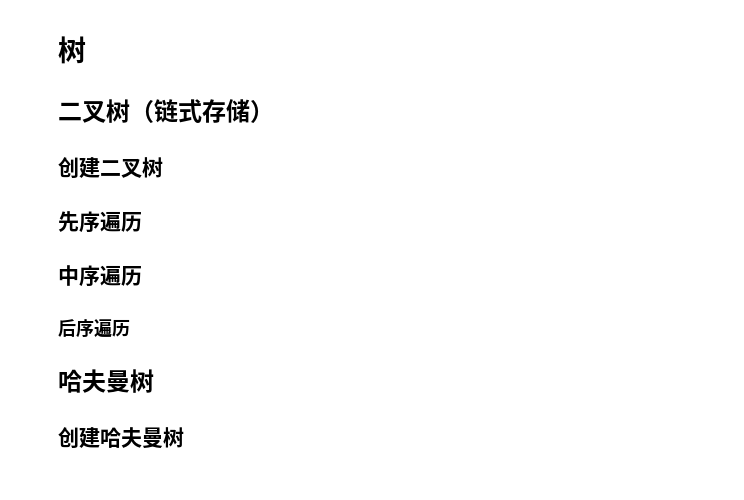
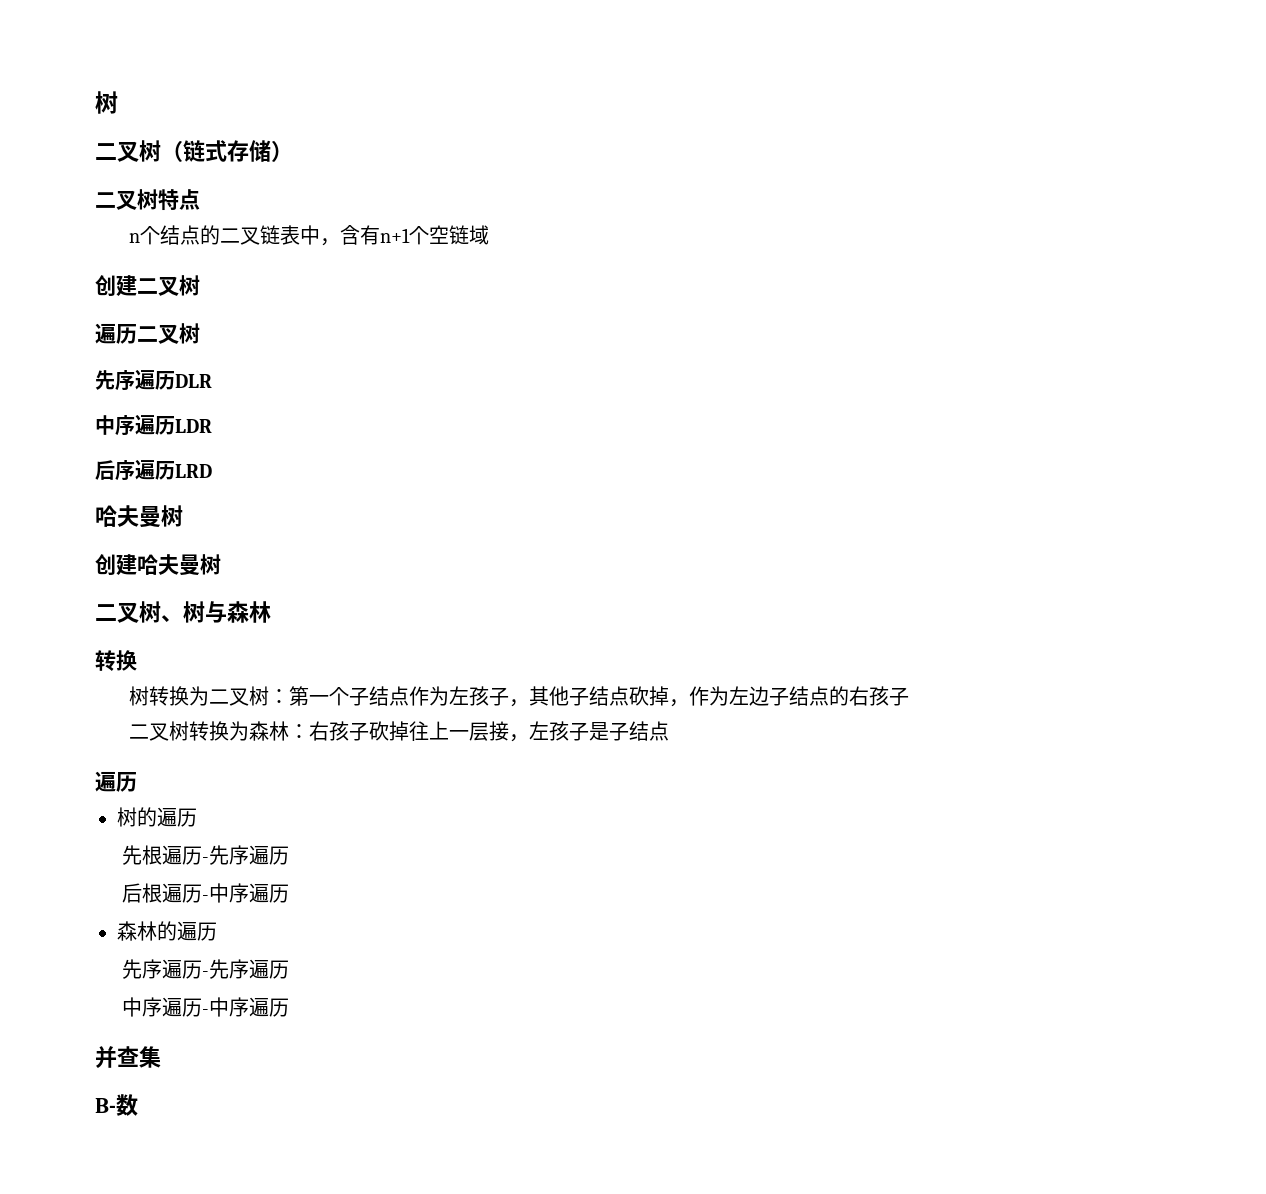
+ 二叉树特点
+ n个结点的二叉链表中，含有n+1个空链域
- 先序遍历
- 中序遍历
+ 遍历二叉树
+ 先序遍历DLR
+ 中序遍历LDR
- 后序遍历
+ 后序遍历LRD
+ 二叉树、树与森林
+ 转换
+ 树转换为二叉树：第一个子结点作为左孩子，其他子结点砍掉，作为左边子结点的右孩子
+ 二叉树转换为森林：右孩子砍掉往上一层接，左孩子是子结点
+ 遍历
+ 树的遍历
+ 先根遍历-先序遍历
+ 后根遍历-中序遍历
+ 森林的遍历
+ 先序遍历-先序遍历
+ 中序遍历-中序遍历
+ 并查集
+ B-数

